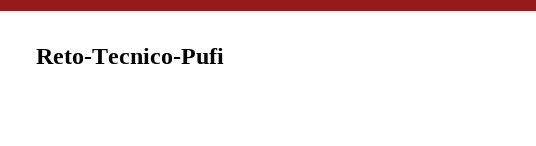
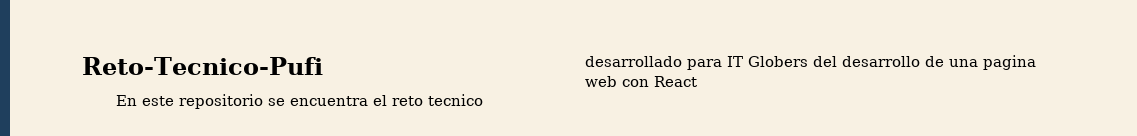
+ En este repositorio se encuentra el reto tecnico desarrollado para IT Globers del desarrollo de una pagina web con React

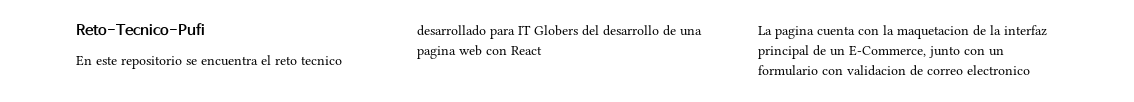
+ La pagina cuenta con la maquetacion de la interfaz principal de un E-Commerce, junto con un formulario con validacion de correo electronico

